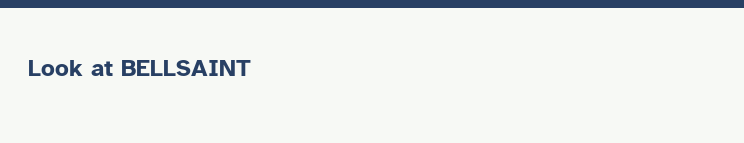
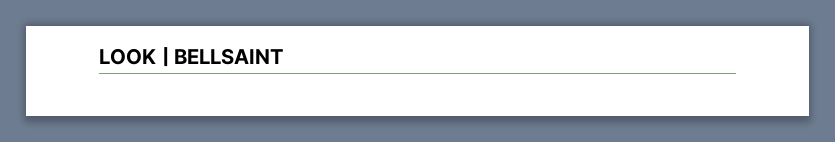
- Look at BELLSAINT
+ LOOK | BELLSAINT

